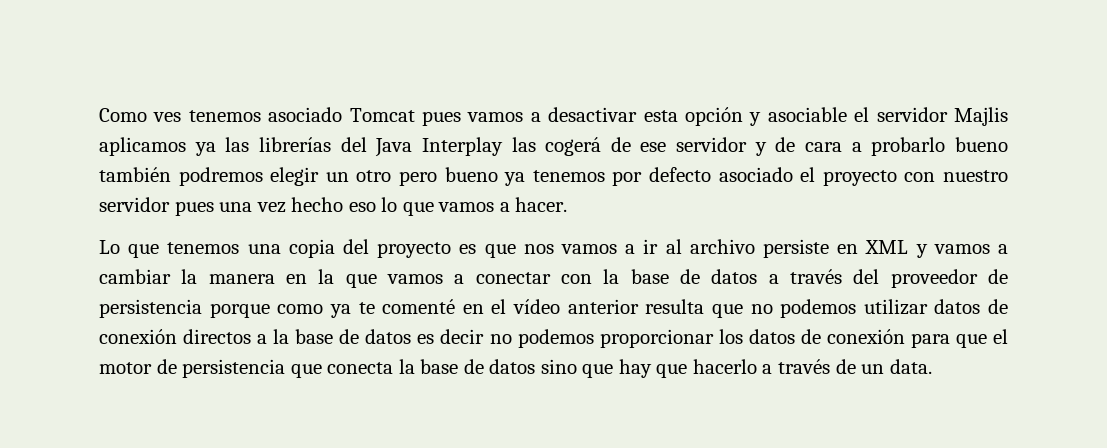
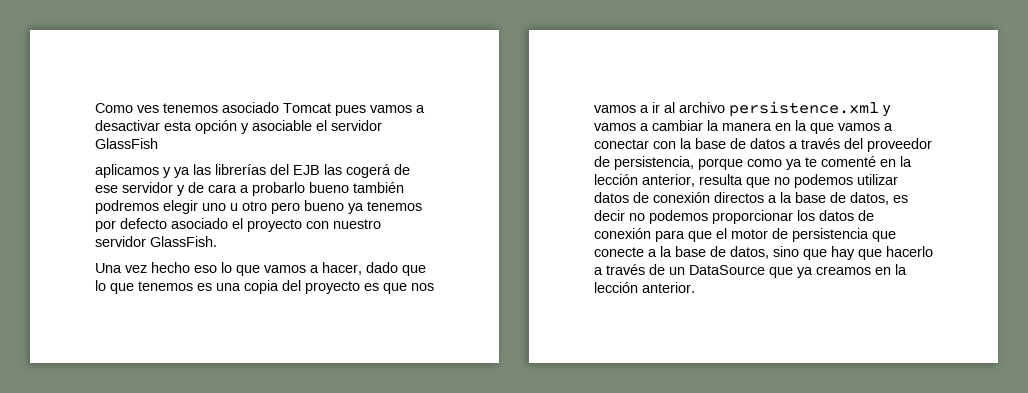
- Como ves tenemos asociado Tomcat pues vamos a desactivar esta opción y asociable el servidor Majlis aplicamos ya las librerías del Java Interplay las cogerá de ese servidor y de cara a probarlo bueno también podremos elegir un otro pero bueno ya tenemos por defecto asociado el proyecto con nuestro servidor pues una vez hecho eso lo que vamos a hacer.
- Lo que tenemos una copia del proyecto es que nos vamos a ir al archivo persiste en XML y vamos a cambiar la manera en la que vamos a conectar con la base de datos a través del proveedor de persistencia porque como ya te comenté en el vídeo anterior resulta que no podemos utilizar datos de conexión directos a la base de datos es decir no podemos proporcionar los datos de conexión para que el motor de persistencia que conecta la base de datos sino que hay que hacerlo a través de un data.
+ Como ves tenemos asociado Tomcat pues vamos a desactivar esta opción y asociable el servidor GlassFish
+ aplicamos y ya las librerías del EJB las cogerá de ese servidor y de cara a probarlo bueno también podremos elegir uno u otro pero bueno ya tenemos por defecto asociado el proyecto con nuestro servidor GlassFish.
+ Una vez hecho eso lo que vamos a hacer, dado que lo que tenemos es una copia del proyecto es que nos vamos a ir al archivo persistence.xml y vamos a cambiar la manera en la que vamos a conectar con la base de datos a través del proveedor de persistencia, porque como ya te comenté en la lección anterior, resulta que no podemos utilizar datos de conexión directos a la base de datos, es decir no podemos proporcionar los datos de conexión para que el motor de persistencia que conecte a la base de datos, sino que hay que hacerlo a través de un DataSource que ya creamos en la lección anterior.

